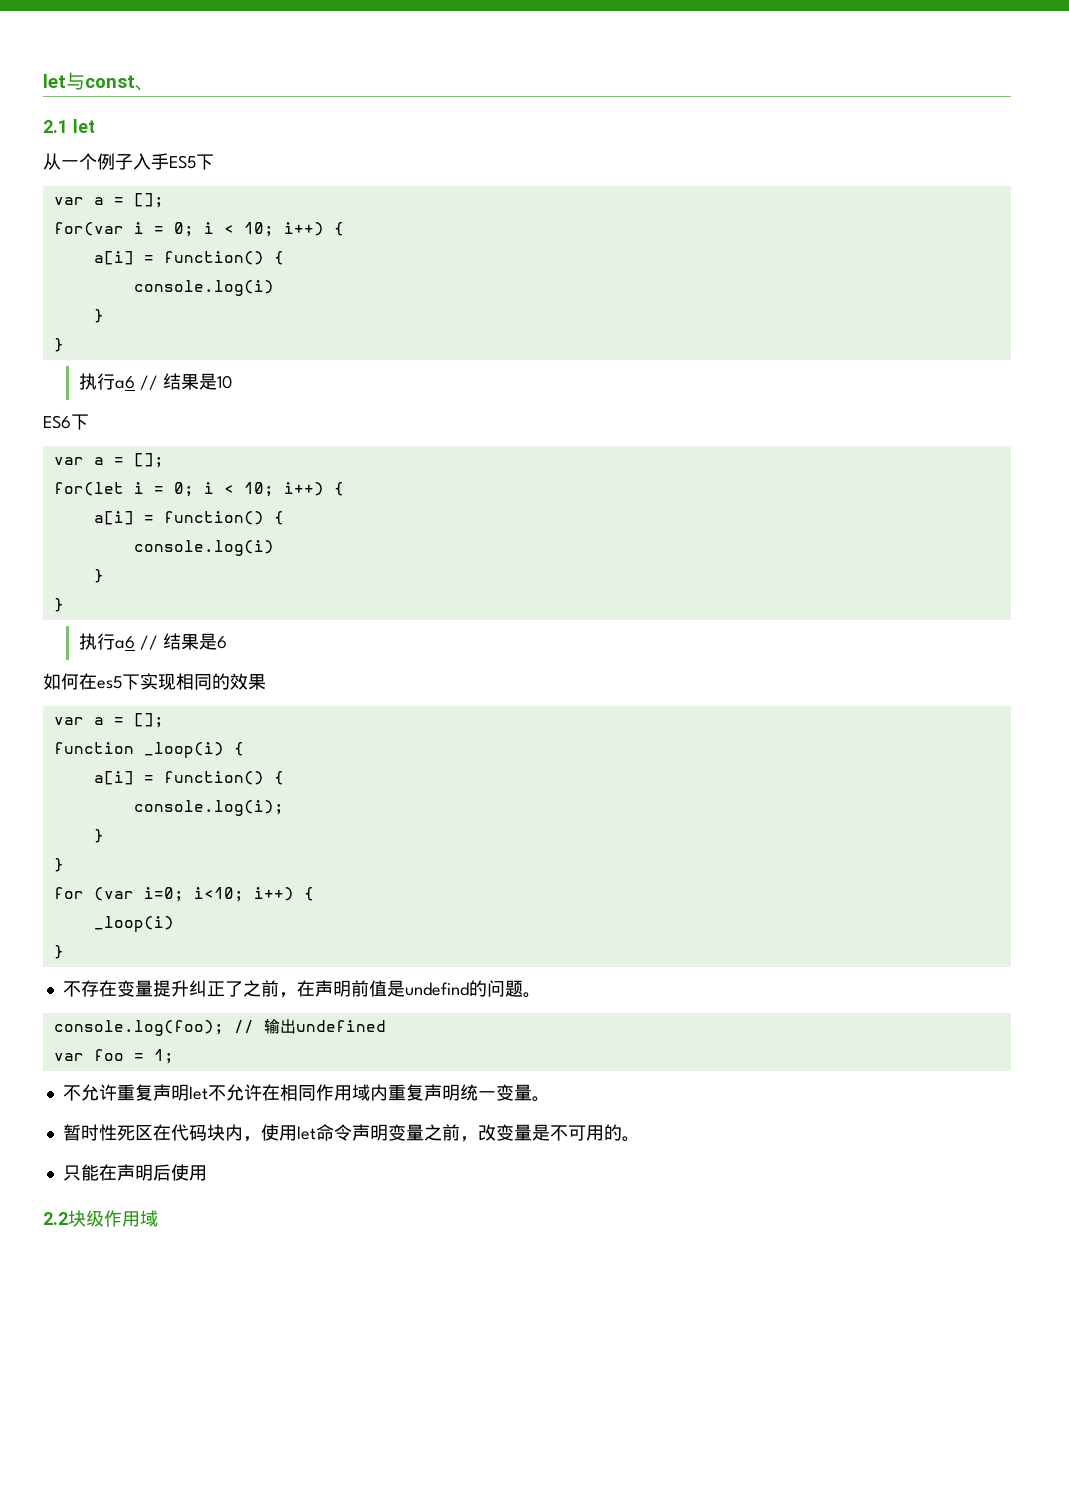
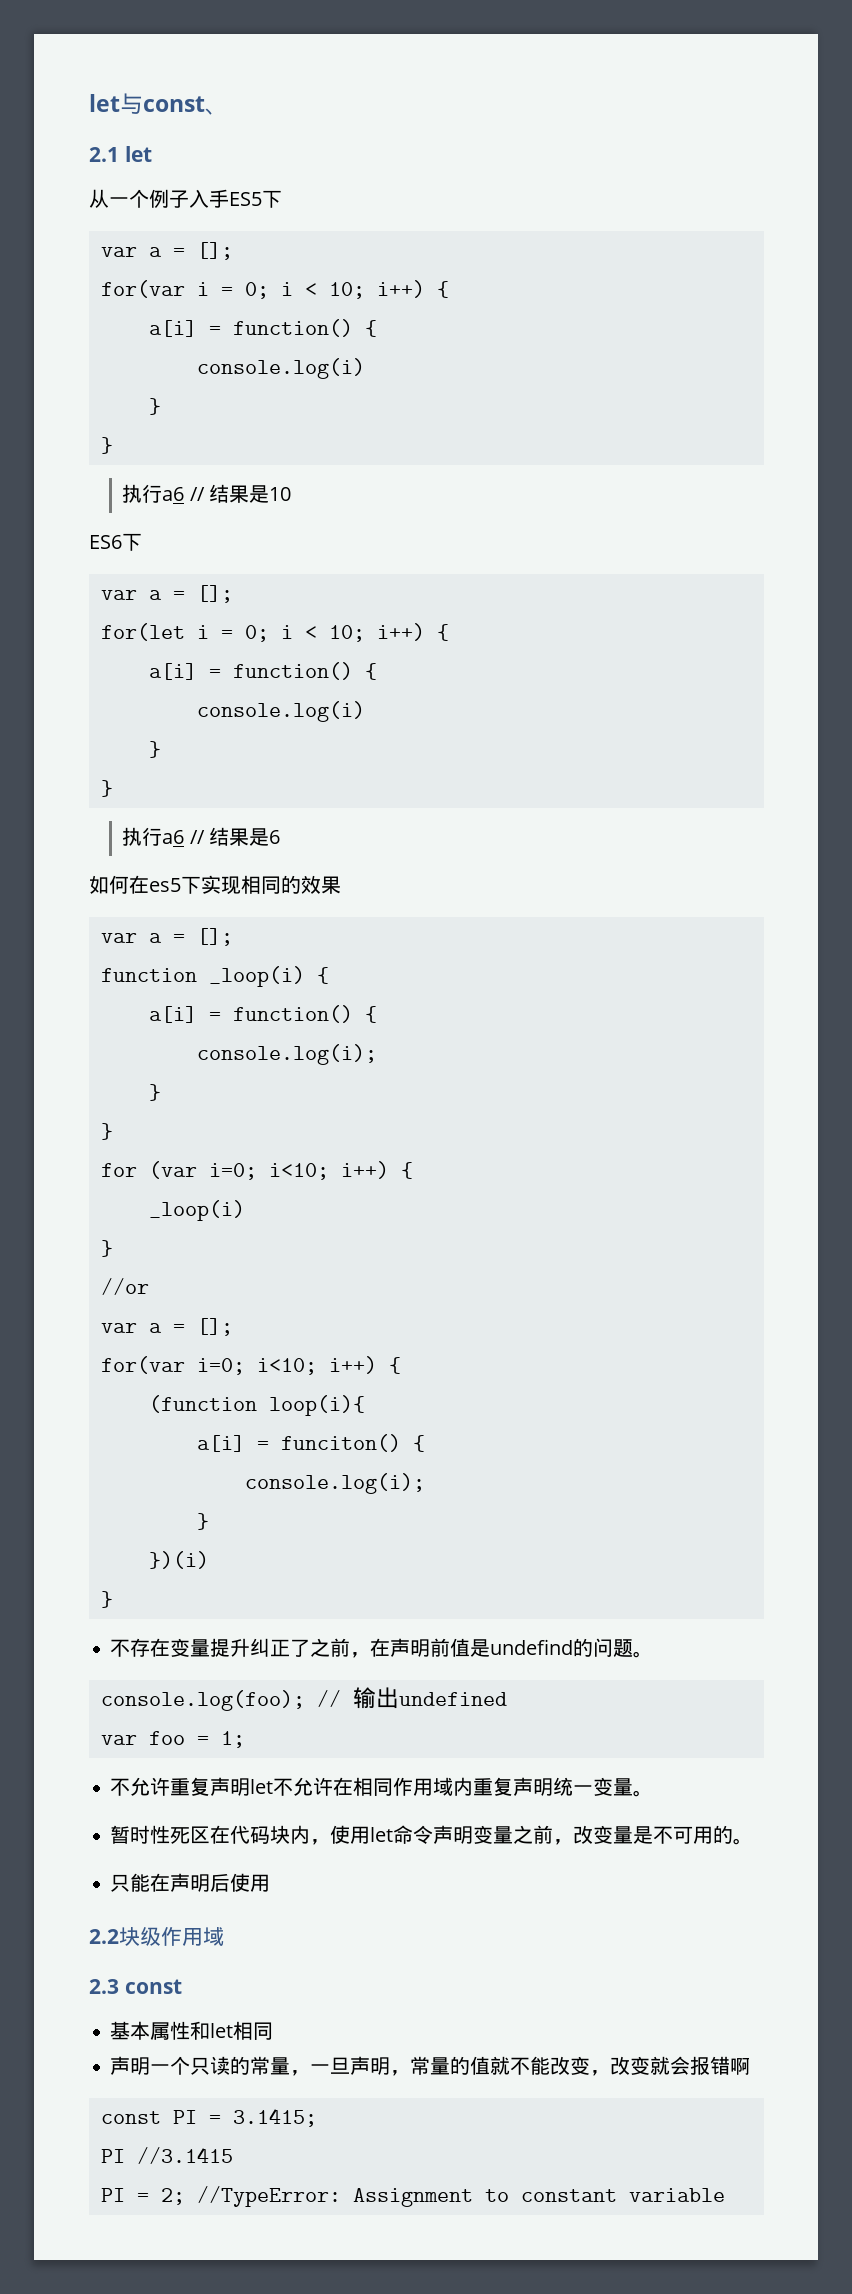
+ //or
+ var a = [];
+ for(var i=0; i<10; i++) {
+ (function loop(i){
+ a[i] = funciton() {
+ console.log(i);
+ }
+ })(i)
+ }
+ 2.3 const
+ 基本属性和let相同
+ 声明一个只读的常量，一旦声明，常量的值就不能改变，改变就会报错啊
+ const PI = 3.1415;
+ PI //3.1415
+ PI = 2; //TypeError: Assignment to constant variable

